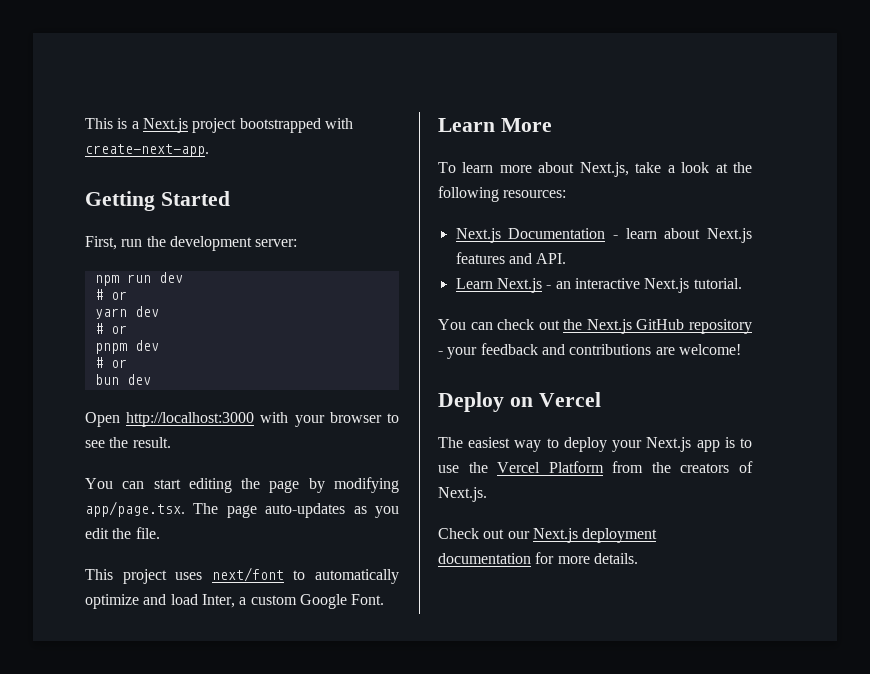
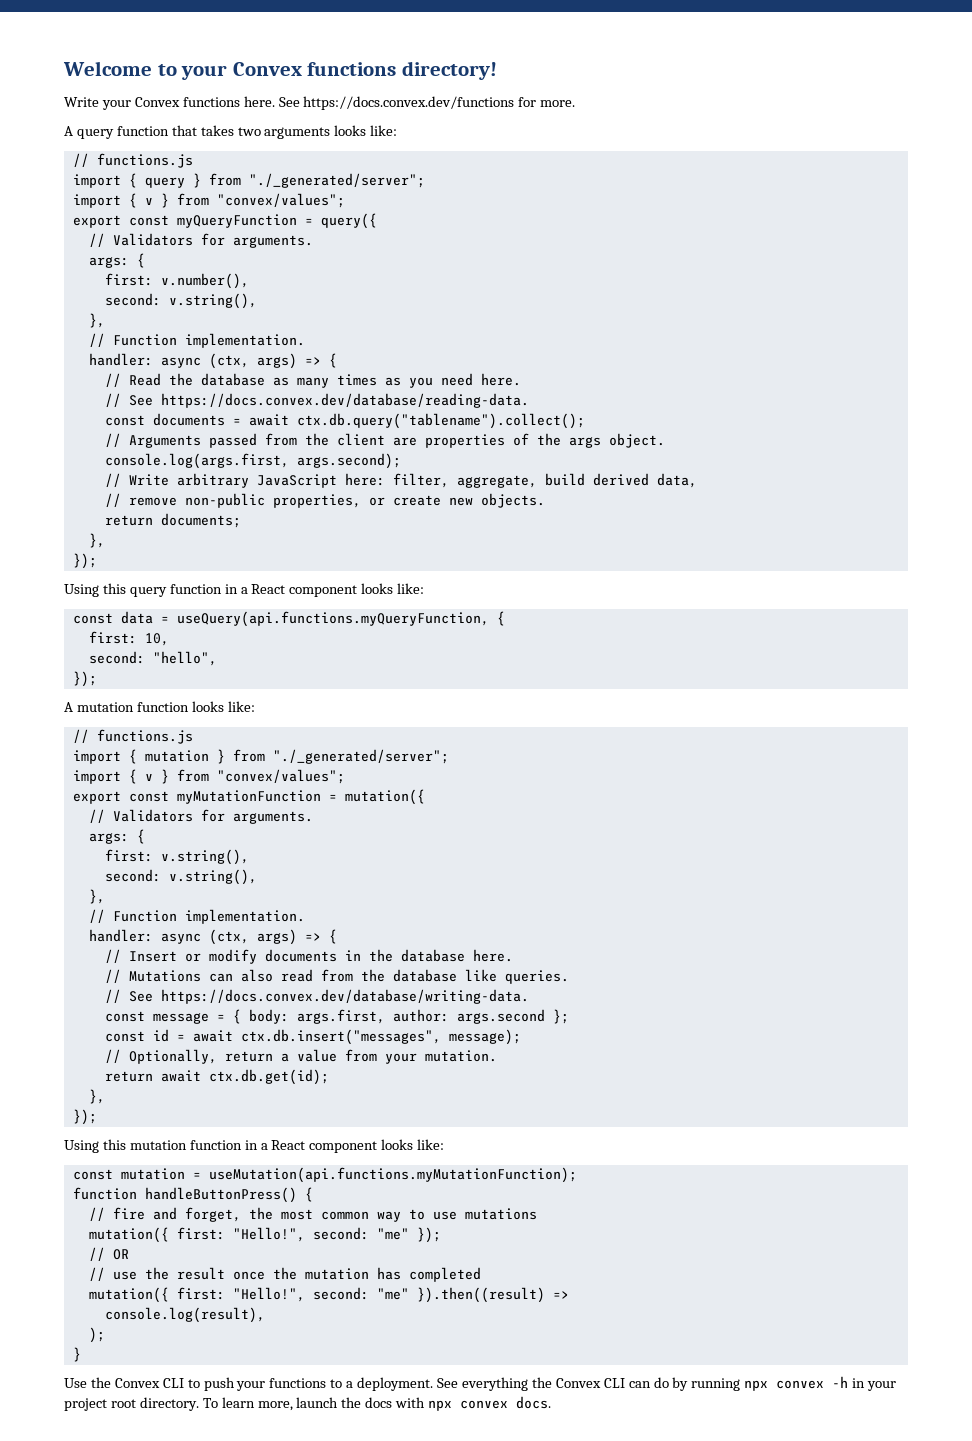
- This is a Next.js project bootstrapped with create-next-app.
- Getting Started
- First, run the development server:
- npm run dev
- # or
- yarn dev
- # or
- pnpm dev
- # or
- bun dev
- Open http://localhost:3000 with your browser to see the result.
- You can start editing the page by modifying app/page.tsx. The page auto-updates as you edit the file.
- This project uses next/font to automatically optimize and load Inter, a custom Google Font.
- Learn More
- To learn more about Next.js, take a look at the following resources:
- Next.js Documentation - learn about Next.js features and API.
- Learn Next.js - an interactive Next.js tutorial.
- You can check out the Next.js GitHub repository - your feedback and contributions are welcome!
- Deploy on Vercel
- The easiest way to deploy your Next.js app is to use the Vercel Platform from the creators of Next.js.
- Check out our Next.js deployment documentation for more details.
+ Welcome to your Convex functions directory!
+ Write your Convex functions here. See https://docs.convex.dev/functions for more.
+ A query function that takes two arguments looks like:
+ // functions.js
+ import { query } from "./_generated/server";
+ import { v } from "convex/values";
+ export const myQueryFunction = query({
+ // Validators for arguments.
+ args: {
+ first: v.number(),
+ second: v.string(),
+ },
+ // Function implementation.
+ handler: async (ctx, args) => {
+ // Read the database as many times as you need here.
+ // See https://docs.convex.dev/database/reading-data.
+ const documents = await ctx.db.query("tablename").collect();
+ // Arguments passed from the client are properties of the args object.
+ console.log(args.first, args.second);
+ // Write arbitrary JavaScript here: filter, aggregate, build derived data,
+ // remove non-public properties, or create new objects.
+ return documents;
+ },
+ });
+ Using this query function in a React component looks like:
+ const data = useQuery(api.functions.myQueryFunction, {
+ first: 10,
+ second: "hello",
+ });
+ A mutation function looks like:
+ // functions.js
+ import { mutation } from "./_generated/server";
+ import { v } from "convex/values";
+ export const myMutationFunction = mutation({
+ // Validators for arguments.
+ args: {
+ first: v.string(),
+ second: v.string(),
+ },
+ // Function implementation.
+ handler: async (ctx, args) => {
+ // Insert or modify documents in the database here.
+ // Mutations can also read from the database like queries.
+ // See https://docs.convex.dev/database/writing-data.
+ const message = { body: args.first, author: args.second };
+ const id = await ctx.db.insert("messages", message);
+ // Optionally, return a value from your mutation.
+ return await ctx.db.get(id);
+ },
+ });
+ Using this mutation function in a React component looks like:
+ const mutation = useMutation(api.functions.myMutationFunction);
+ function handleButtonPress() {
+ // fire and forget, the most common way to use mutations
+ mutation({ first: "Hello!", second: "me" });
+ // OR
+ // use the result once the mutation has completed
+ mutation({ first: "Hello!", second: "me" }).then((result) =>
+ console.log(result),
+ );
+ }
+ Use the Convex CLI to push your functions to a deployment. See everything the Convex CLI can do by running npx convex -h in your project root directory. To learn more, launch the docs with npx convex docs.

